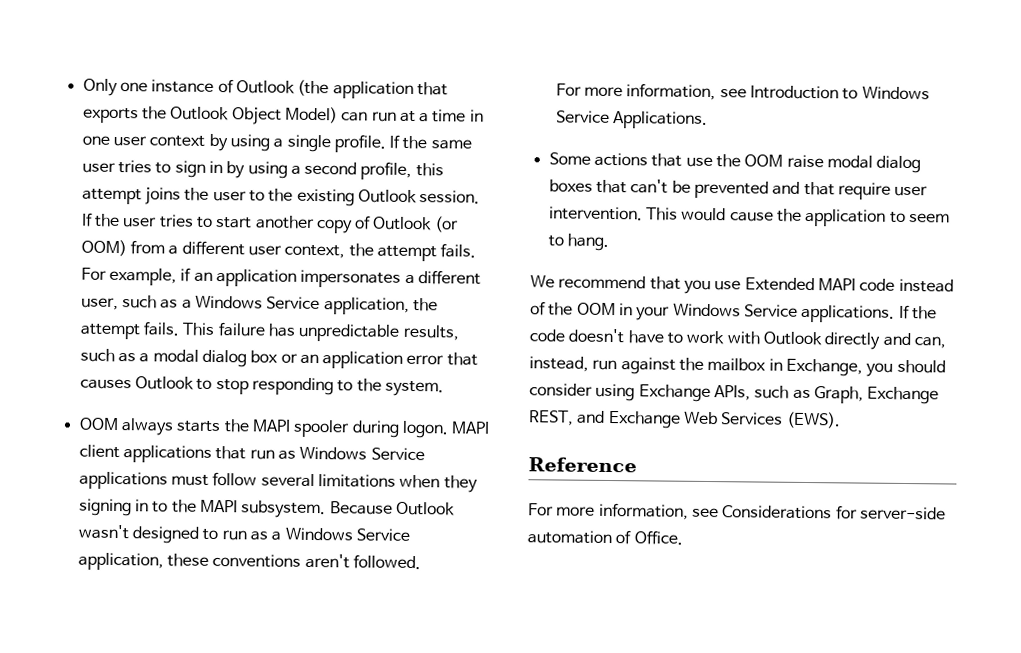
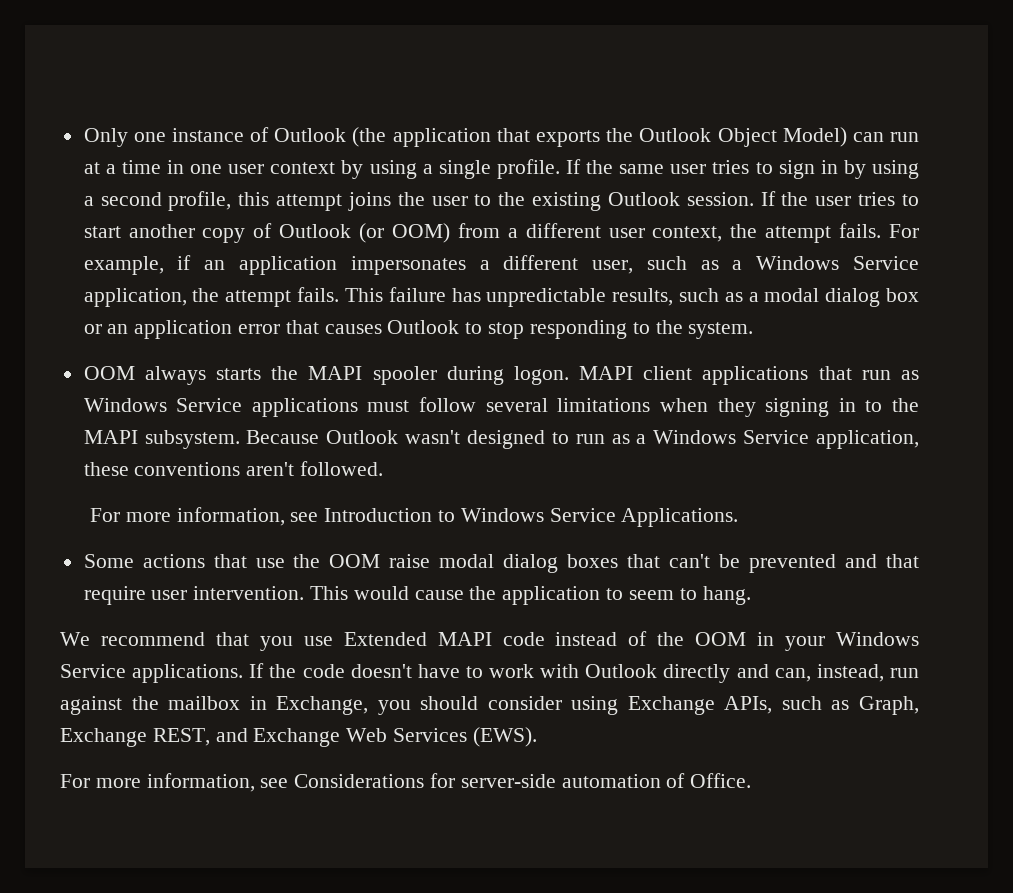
- Reference

